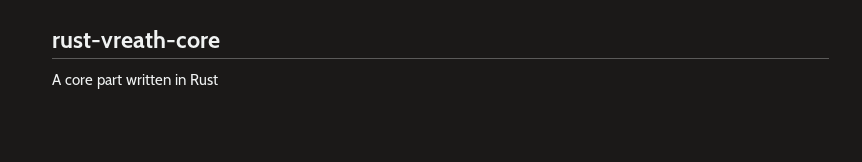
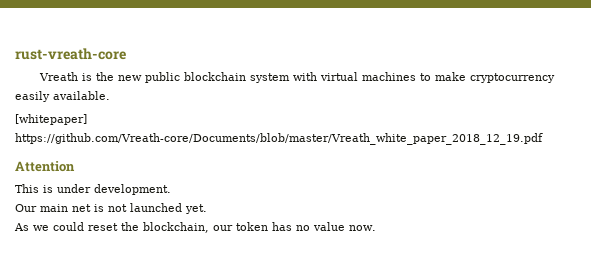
- A core part written in Rust
+ Vreath is the new public blockchain system with virtual machines to make cryptocurrency easily available.
+ [whitepaper] https://github.com/Vreath-core/Documents/blob/master/Vreath_white_paper_2018_12_19.pdf
+ Attention
+ This is under development.
+ Our main net is not launched yet.
+ As we could reset the blockchain, our token has no value now.

